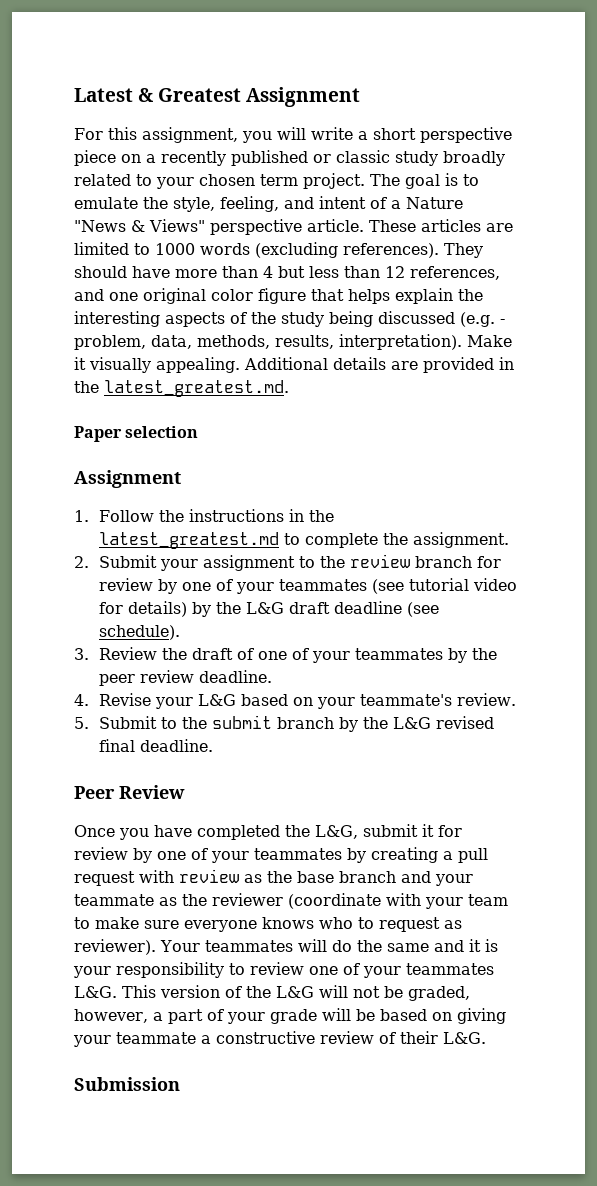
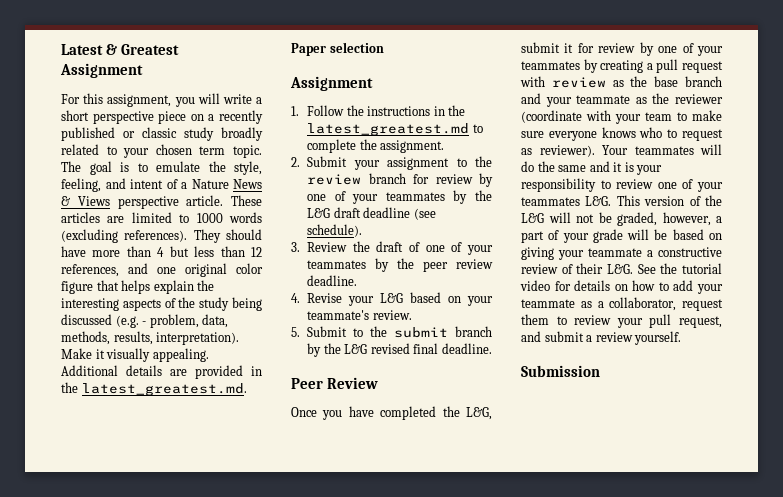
- For this assignment, you will write a short perspective piece on a recently published or classic study broadly related to your chosen term project.
+ For this assignment, you will write a short perspective piece on a recently published or classic study broadly related to your chosen term topic.
- The goal is to emulate the style, feeling, and intent of a Nature "News & Views" perspective article.
+ The goal is to emulate the style, feeling, and intent of a Nature News & Views perspective article.
- 2. Submit your assignment to the review branch for review by one of your teammates (see tutorial video for details) by the L&G draft deadline (see schedule).
+ 2. Submit your assignment to the review branch for review by one of your teammates by the L&G draft deadline (see schedule).
- Your teammates will do the same and it is your responsibility to review one of your teammates L&G. This version of the L&G will not be graded, however, a part of your grade will be based on giving your teammate a constructive review of their L&G.
+ Your teammates will do the same and it is your responsibility to review one of your teammates L&G. This version of the L&G will not be graded, however, a part of your grade will be based on giving your teammate a constructive review of their L&G. See the tutorial video for details on how to add your teammate as a collaborator, request them to review your pull request, and submit a review yourself.

